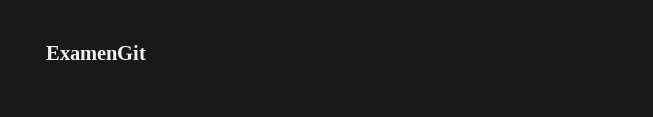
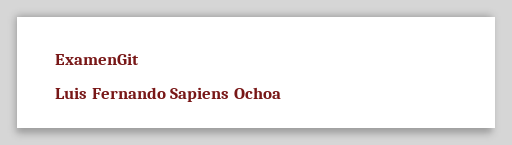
+ Luis Fernando Sapiens Ochoa

